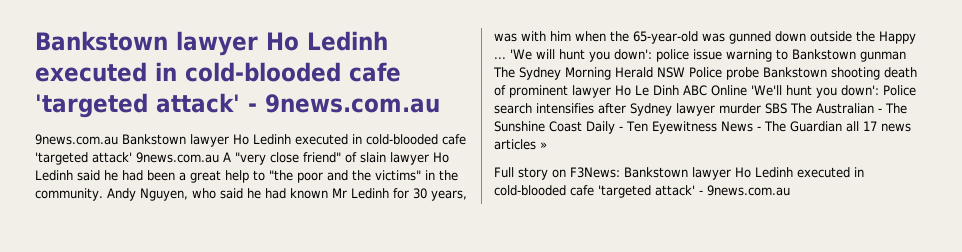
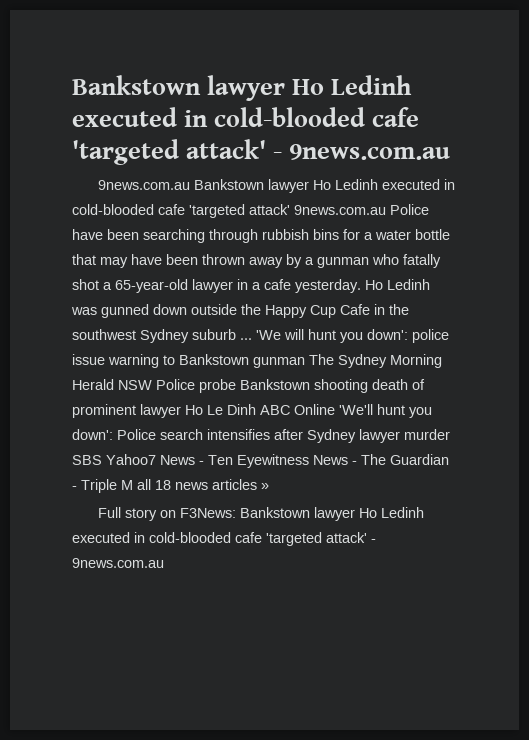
- 9news.com.au Bankstown lawyer Ho Ledinh executed in cold-blooded cafe 'targeted attack' 9news.com.au A "very close friend" of slain lawyer Ho Ledinh said he had been a great help to "the poor and the victims" in the community. Andy Nguyen, who said he had known Mr Ledinh for 30 years, was with him when the 65-year-old was gunned down outside the Happy ...
+ 9news.com.au Bankstown lawyer Ho Ledinh executed in cold-blooded cafe 'targeted attack' 9news.com.au Police have been searching through rubbish bins for a water bottle that may have been thrown away by a gunman who fatally shot a 65-year-old lawyer in a cafe yesterday. Ho Ledinh was gunned down outside the Happy Cup Cafe in the southwest Sydney suburb ...
- 'We will hunt you down': police issue warning to Bankstown gunman The Sydney Morning Herald NSW Police probe Bankstown shooting death of prominent lawyer Ho Le Dinh ABC Online 'We'll hunt you down': Police search intensifies after Sydney lawyer murder SBS The Australian - The Sunshine Coast Daily - Ten Eyewitness News - The Guardian all 17 news articles »
+ 'We will hunt you down': police issue warning to Bankstown gunman The Sydney Morning Herald NSW Police probe Bankstown shooting death of prominent lawyer Ho Le Dinh ABC Online 'We'll hunt you down': Police search intensifies after Sydney lawyer murder SBS Yahoo7 News - Ten Eyewitness News - The Guardian - Triple M all 18 news articles »

